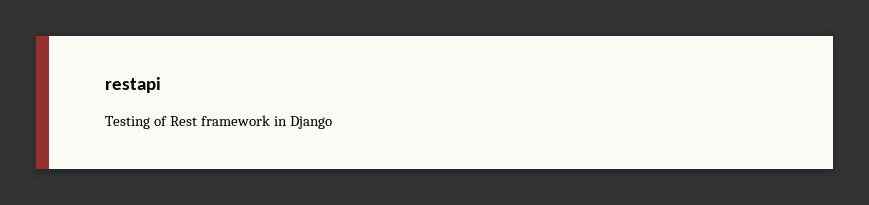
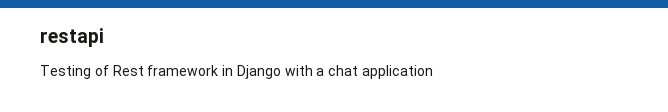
- Testing of Rest framework in Django
+ Testing of Rest framework in Django with a chat application

